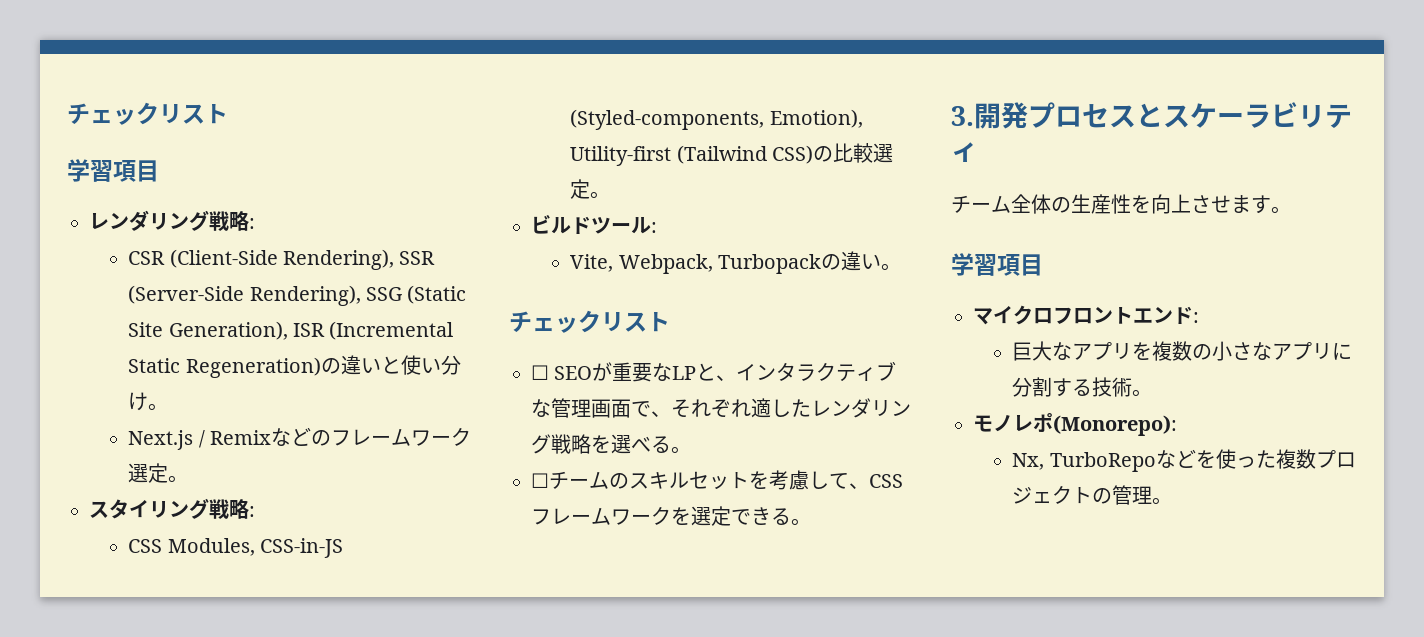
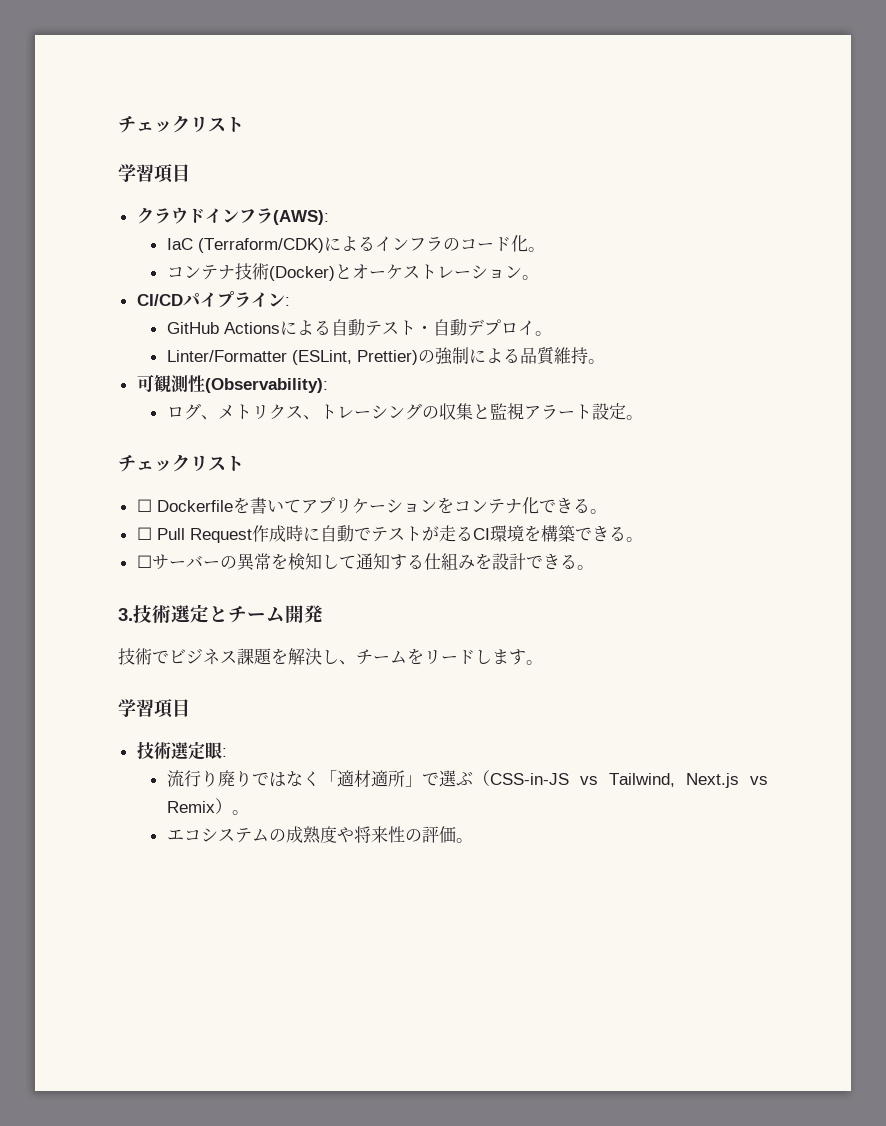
- レンダリング戦略:
- CSR (Client-Side Rendering), SSR (Server-Side Rendering), SSG (Static Site Generation), ISR (Incremental Static Regeneration)の違いと使い分け。
- Next.js / Remixなどのフレームワーク選定。
- スタイリング戦略:
- CSS Modules, CSS-in-JS (Styled-components, Emotion), Utility-first (Tailwind CSS)の比較選定。
- ビルドツール:
- Vite, Webpack, Turbopackの違い。
+ クラウドインフラ(AWS):
+ IaC (Terraform/CDK)によるインフラのコード化。
+ コンテナ技術(Docker)とオーケストレーション。
+ CI/CDパイプライン:
+ GitHub Actionsによる自動テスト・自動デプロイ。
+ Linter/Formatter (ESLint, Prettier)の強制による品質維持。
+ 可観測性(Observability):
+ ログ、メトリクス、トレーシングの収集と監視アラート設定。
- ☐ SEOが重要なLPと、インタラクティブな管理画面で、それぞれ適したレンダリング戦略を選べる。
- ☐チームのスキルセットを考慮して、CSSフレームワークを選定できる。
- 3.開発プロセスとスケーラビリティ
- チーム全体の生産性を向上させます。
+ ☐ Dockerfileを書いてアプリケーションをコンテナ化できる。
+ ☐ Pull Request作成時に自動でテストが走るCI環境を構築できる。
+ ☐サーバーの異常を検知して通知する仕組みを設計できる。
+ 3.技術選定とチーム開発
+ 技術でビジネス課題を解決し、チームをリードします。
  学習項目
- マイクロフロントエンド:
- 巨大なアプリを複数の小さなアプリに分割する技術。
- モノレポ(Monorepo):
- Nx, TurboRepoなどを使った複数プロジェクトの管理。
+ 技術選定眼:
+ 流行り廃りではなく「適材適所」で選ぶ（CSS-in-JS vs Tailwind, Next.js vs Remix）。
+ エコシステムの成熟度や将来性の評価。

